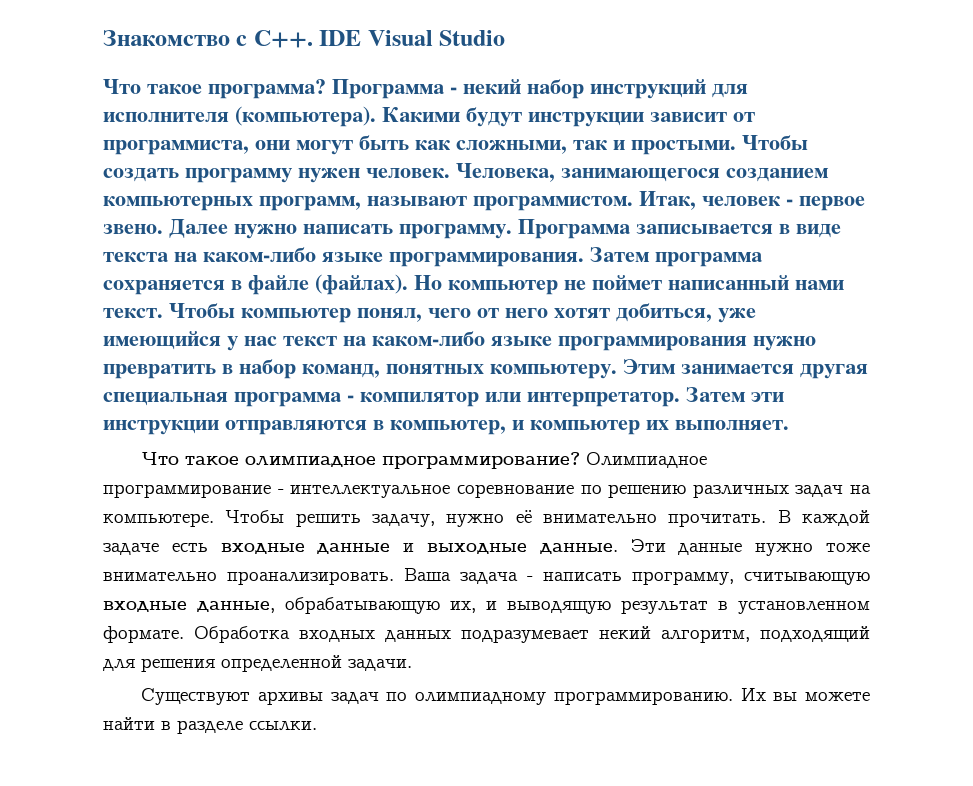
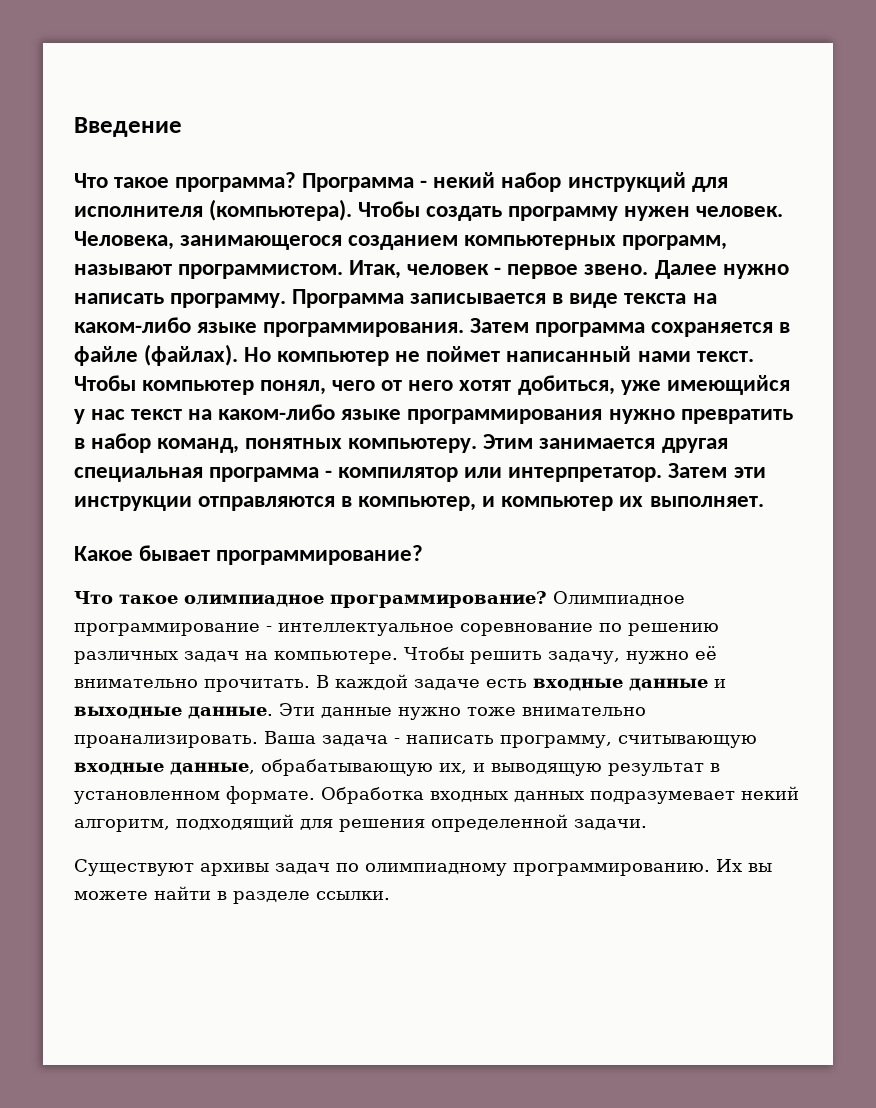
- Знакомство с C++. IDE Visual Studio
+ Введение
- Какими будут инструкции зависит от программиста, они могут быть как сложными, так и простыми.
+ Какое бывает программирование?

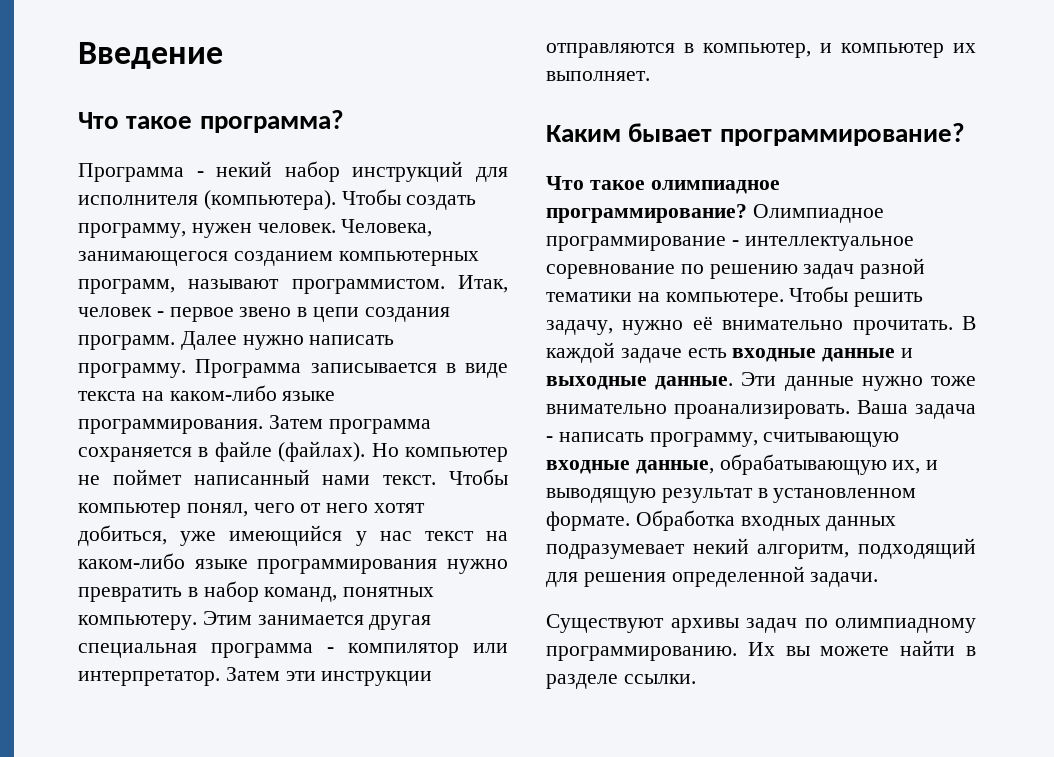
- Что такое программа? Программа - некий набор инструкций для исполнителя (компьютера).
+ Что такое программа?
+ Программа - некий набор инструкций для исполнителя (компьютера).
- Чтобы создать программу нужен человек.
+ Чтобы создать программу, нужен человек.
- Итак, человек - первое звено.
+ Итак, человек - первое звено в цепи создания программ.
- Какое бывает программирование?
+ Каким бывает программирование?
- Олимпиадное программирование - интеллектуальное соревнование по решению различных задач на компьютере.
+ Олимпиадное программирование - интеллектуальное соревнование по решению задач разной тематики на компьютере.

